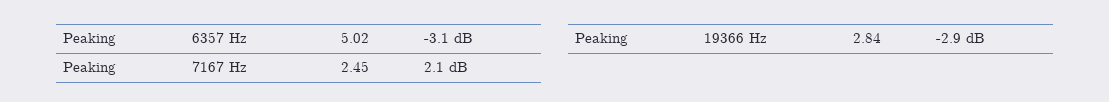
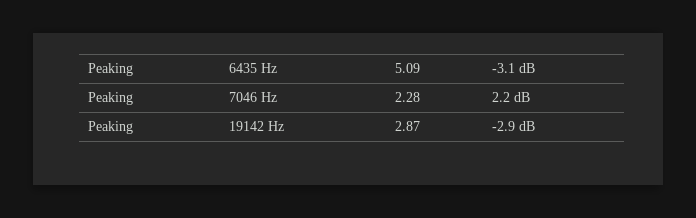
- Peaking | 6357 Hz | 5.02 | -3.1 dB
+ Peaking | 6435 Hz | 5.09 | -3.1 dB
- Peaking | 7167 Hz | 2.45 | 2.1 dB
- Peaking | 19366 Hz | 2.84 | -2.9 dB
+ Peaking | 7046 Hz | 2.28 | 2.2 dB
+ Peaking | 19142 Hz | 2.87 | -2.9 dB

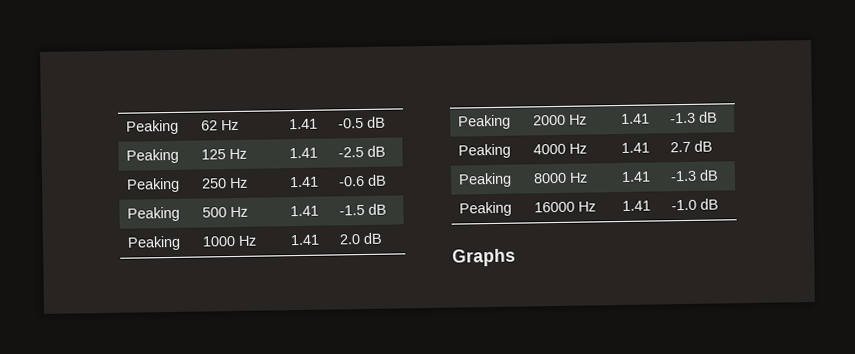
- Peaking | 6435 Hz | 5.09 | -3.1 dB
- Peaking | 7046 Hz | 2.28 | 2.2 dB
- Peaking | 19142 Hz | 2.87 | -2.9 dB
+ Peaking | 62 Hz | 1.41 | -0.5 dB
+ Peaking | 125 Hz | 1.41 | -2.5 dB
+ Peaking | 250 Hz | 1.41 | -0.6 dB
+ Peaking | 500 Hz | 1.41 | -1.5 dB
+ Peaking | 1000 Hz | 1.41 | 2.0 dB
+ Peaking | 2000 Hz | 1.41 | -1.3 dB
+ Peaking | 4000 Hz | 1.41 | 2.7 dB
+ Peaking | 8000 Hz | 1.41 | -1.3 dB
+ Peaking | 16000 Hz | 1.41 | -1.0 dB
+ Graphs

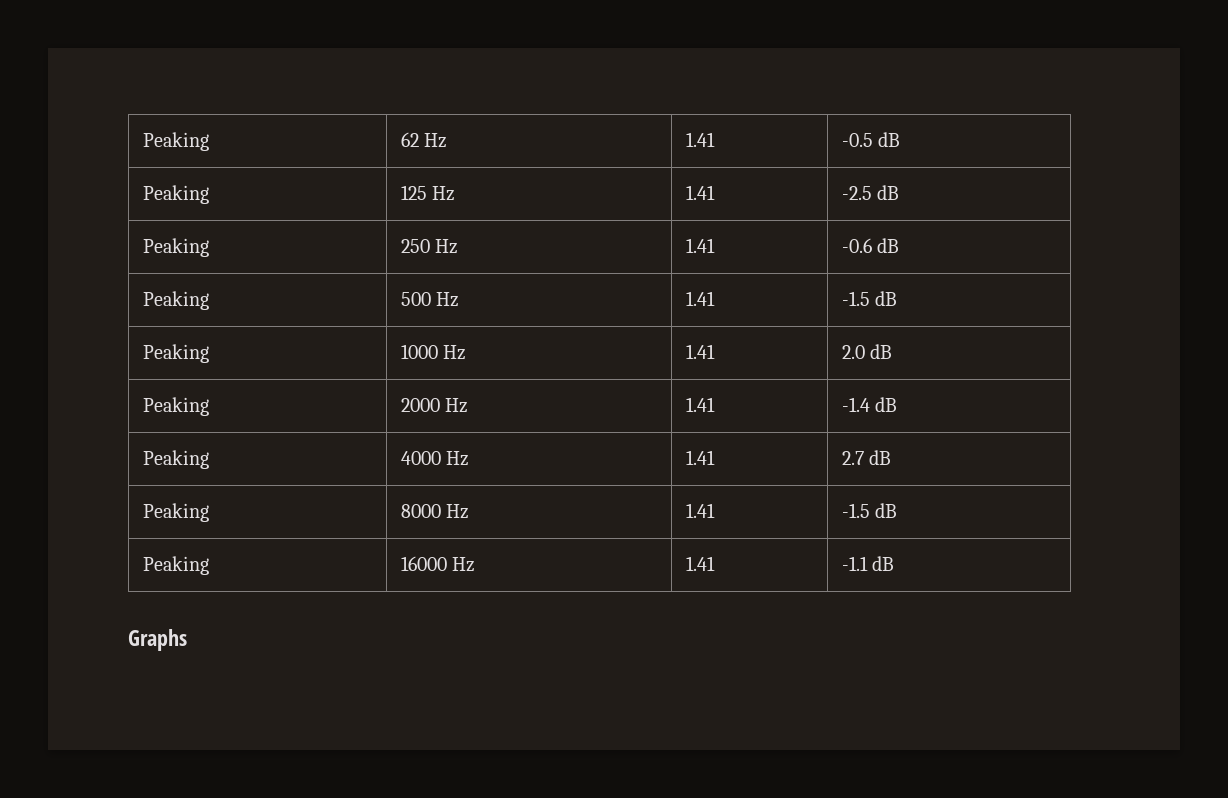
- Peaking | 2000 Hz | 1.41 | -1.3 dB
+ Peaking | 2000 Hz | 1.41 | -1.4 dB
- Peaking | 8000 Hz | 1.41 | -1.3 dB
+ Peaking | 8000 Hz | 1.41 | -1.5 dB
- Peaking | 16000 Hz | 1.41 | -1.0 dB
+ Peaking | 16000 Hz | 1.41 | -1.1 dB

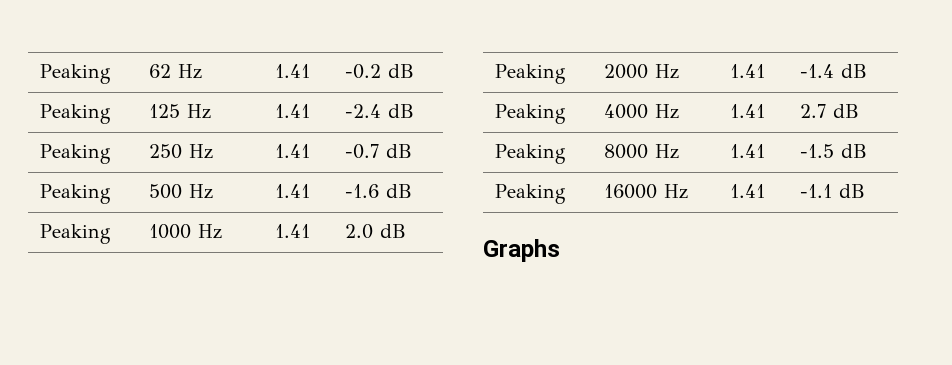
- Peaking | 62 Hz | 1.41 | -0.5 dB
+ Peaking | 62 Hz | 1.41 | -0.2 dB
- Peaking | 125 Hz | 1.41 | -2.5 dB
+ Peaking | 125 Hz | 1.41 | -2.4 dB
- Peaking | 250 Hz | 1.41 | -0.6 dB
+ Peaking | 250 Hz | 1.41 | -0.7 dB
- Peaking | 500 Hz | 1.41 | -1.5 dB
+ Peaking | 500 Hz | 1.41 | -1.6 dB

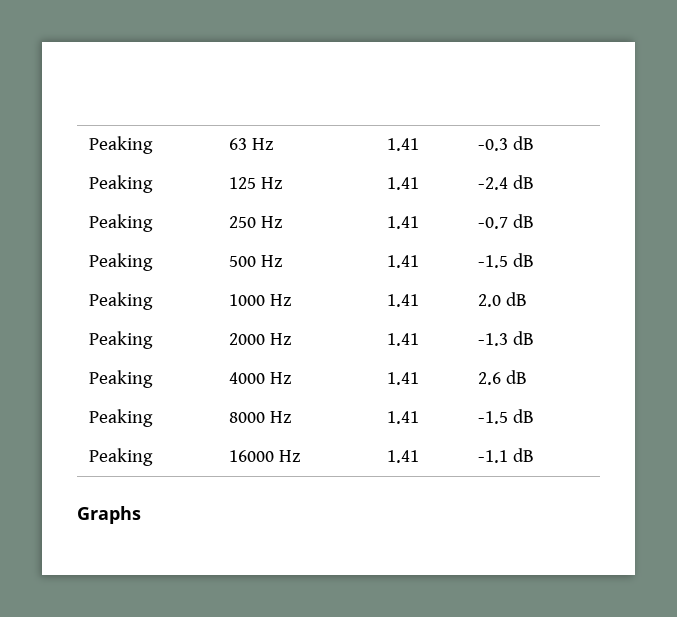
- Peaking | 62 Hz | 1.41 | -0.2 dB
+ Peaking | 63 Hz | 1.41 | -0.3 dB
- Peaking | 500 Hz | 1.41 | -1.6 dB
+ Peaking | 500 Hz | 1.41 | -1.5 dB
- Peaking | 2000 Hz | 1.41 | -1.4 dB
+ Peaking | 2000 Hz | 1.41 | -1.3 dB
- Peaking | 4000 Hz | 1.41 | 2.7 dB
+ Peaking | 4000 Hz | 1.41 | 2.6 dB

